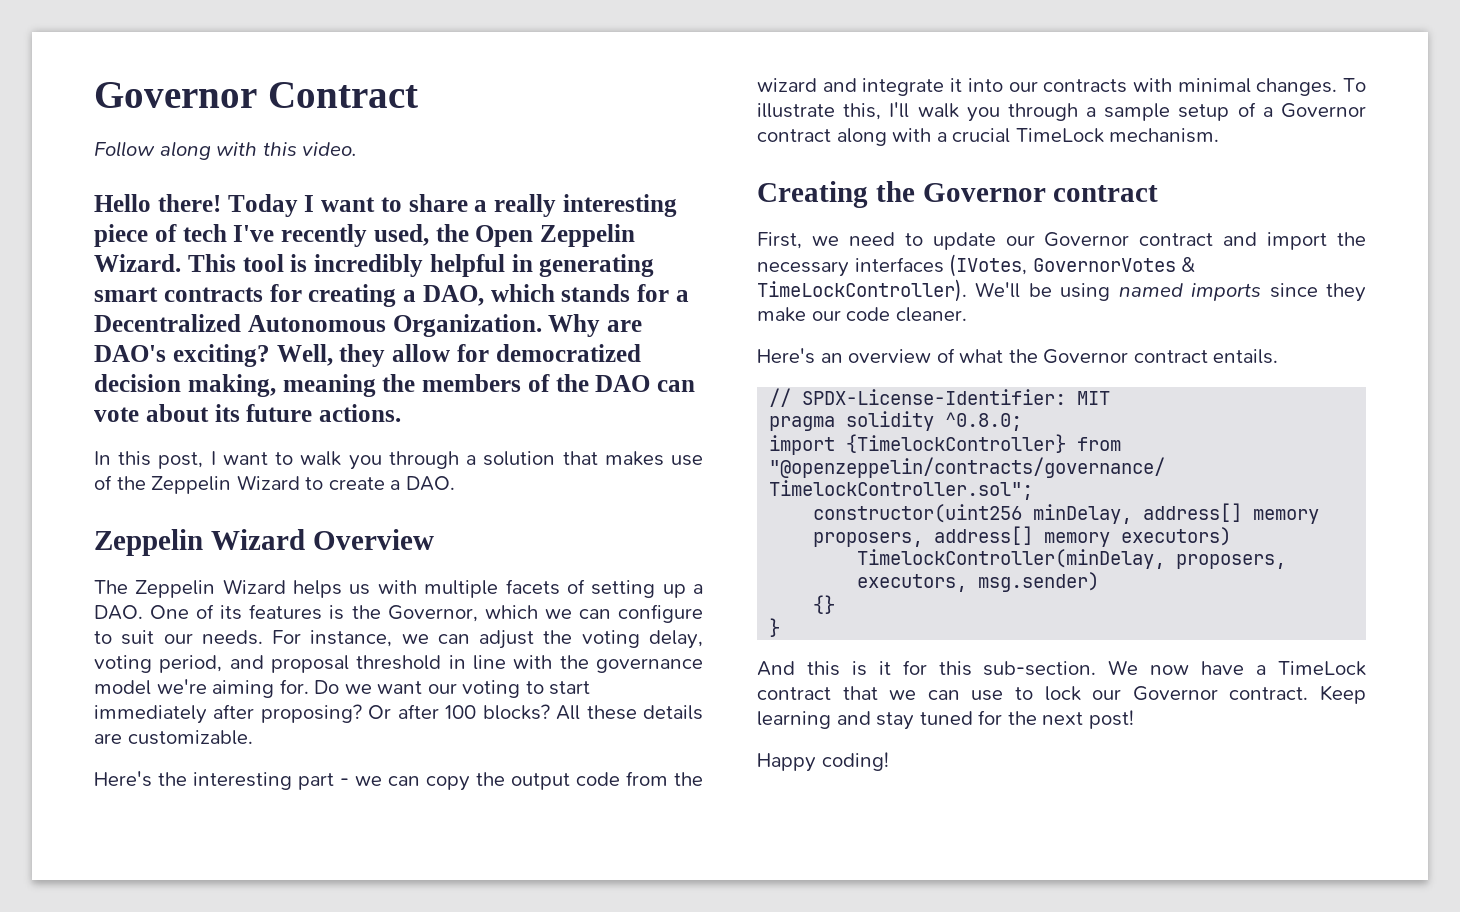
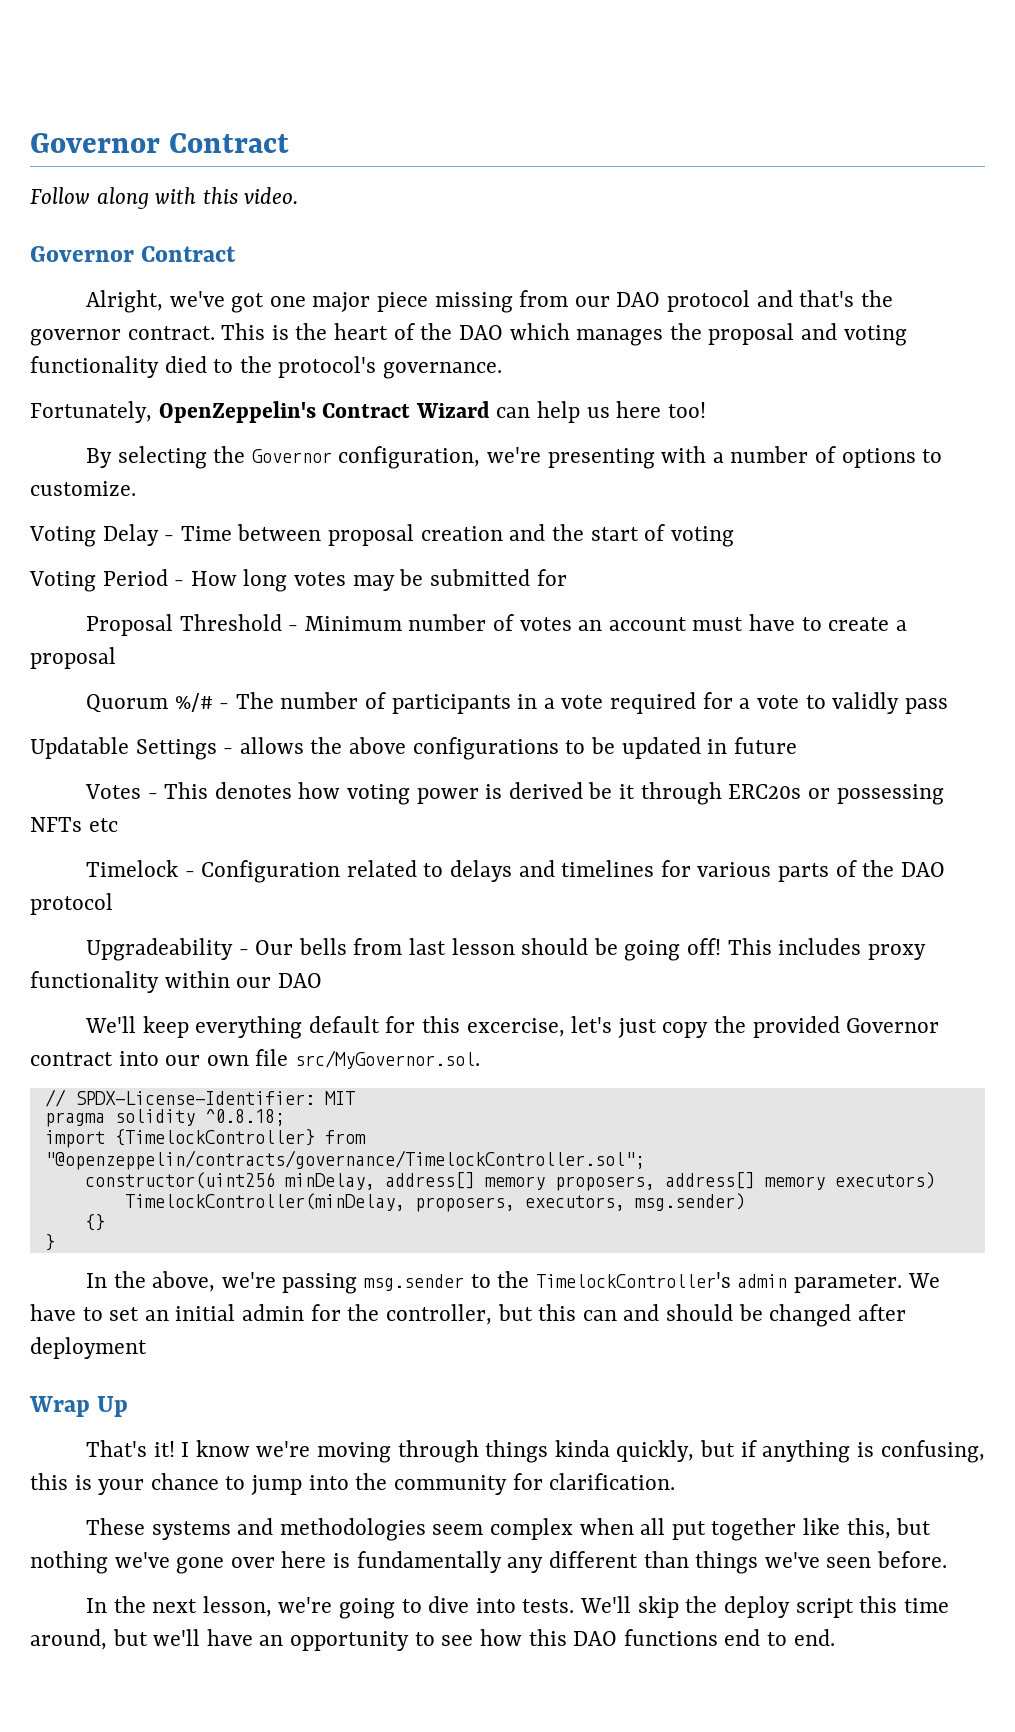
  Follow along with this video.
- Hello there! Today I want to share a really interesting piece of tech I've recently used, the Open Zeppelin Wizard. This tool is incredibly helpful in generating smart contracts for creating a DAO, which stands for a Decentralized Autonomous Organization. Why are DAO's exciting? Well, they allow for democratized decision making, meaning the members of the DAO can vote about its future actions.
- In this post, I want to walk you through a solution that makes use of the Zeppelin Wizard to create a DAO.
- Zeppelin Wizard Overview
- The Zeppelin Wizard helps us with multiple facets of setting up a DAO. One of its features is the Governor, which we can configure to suit our needs. For instance, we can adjust the voting delay, voting period, and proposal threshold in line with the governance model we're aiming for. Do we want our voting to start immediately after proposing? Or after 100 blocks? All these details are customizable.
- Here's the interesting part - we can copy the output code from the wizard and integrate it into our contracts with minimal changes. To illustrate this, I'll walk you through a sample setup of a Governor contract along with a crucial TimeLock mechanism.
- Creating the Governor contract
- First, we need to update our Governor contract and import the necessary interfaces (IVotes, GovernorVotes & TimeLockController). We'll be using named imports since they make our code cleaner.
- Here's an overview of what the Governor contract entails.
+ Governor Contract
+ Alright, we've got one major piece missing from our DAO protocol and that's the governor contract. This is the heart of the DAO which manages the proposal and voting functionality died to the protocol's governance.
+ Fortunately, OpenZeppelin's Contract Wizard can help us here too!
+ By selecting the Governor configuration, we're presenting with a number of options to customize.
+ Voting Delay - Time between proposal creation and the start of voting
+ Voting Period - How long votes may be submitted for
+ Proposal Threshold - Minimum number of votes an account must have to create a proposal
+ Quorum %/# - The number of participants in a vote required for a vote to validly pass
+ Updatable Settings - allows the above configurations to be updated in future
+ Votes - This denotes how voting power is derived be it through ERC20s or possessing NFTs etc
+ Timelock - Configuration related to delays and timelines for various parts of the DAO protocol
+ Upgradeability - Our bells from last lesson should be going off! This includes proxy functionality within our DAO
+ We'll keep everything default for this excercise, let's just copy the provided Governor contract into our own file src/MyGovernor.sol.
- pragma solidity ^0.8.0;
+ pragma solidity ^0.8.18;
- And this is it for this sub-section. We now have a TimeLock contract that we can use to lock our Governor contract. Keep learning and stay tuned for the next post!
- Happy coding!
+ In the above, we're passing msg.sender to the TimelockController's admin parameter. We have to set an initial admin for the controller, but this can and should be changed after deployment
+ Wrap Up
+ That's it! I know we're moving through things kinda quickly, but if anything is confusing, this is your chance to jump into the community for clarification.
+ These systems and methodologies seem complex when all put together like this, but nothing we've gone over here is fundamentally any different than things we've seen before.
+ In the next lesson, we're going to dive into tests. We'll skip the deploy script this time around, but we'll have an opportunity to see how this DAO functions end to end.

